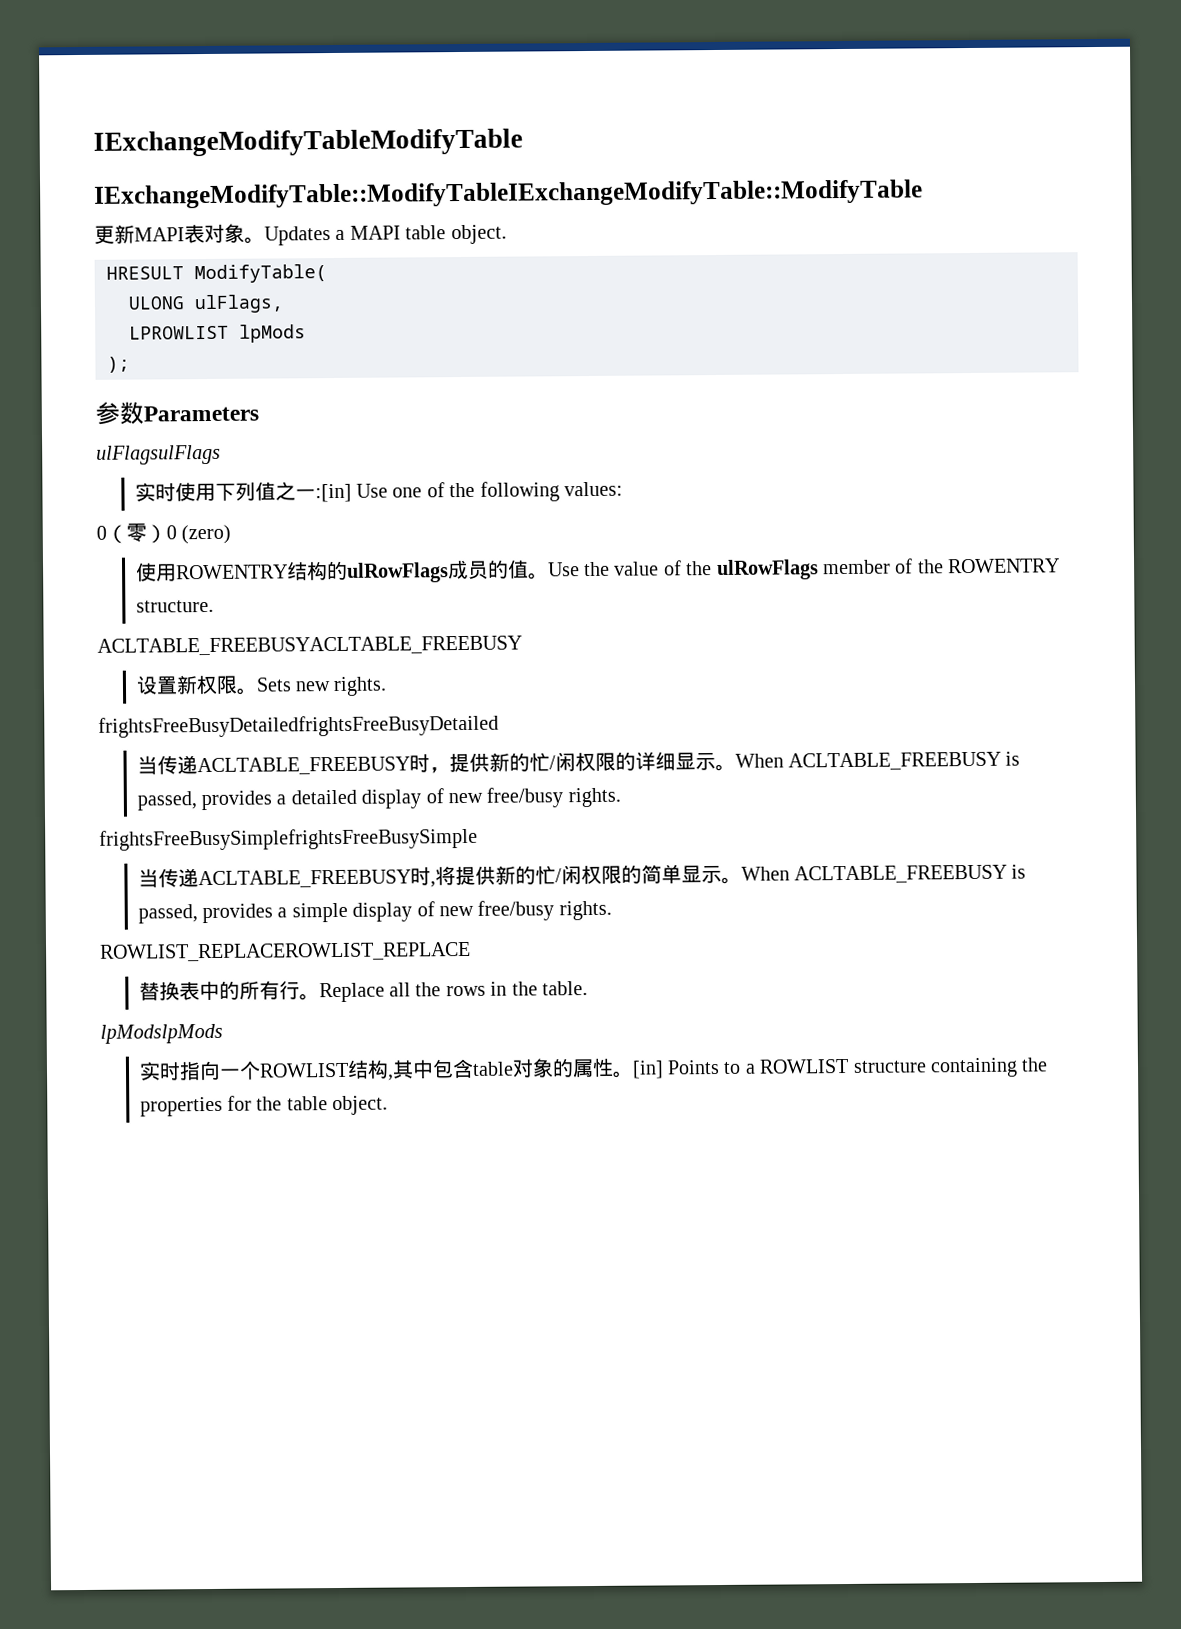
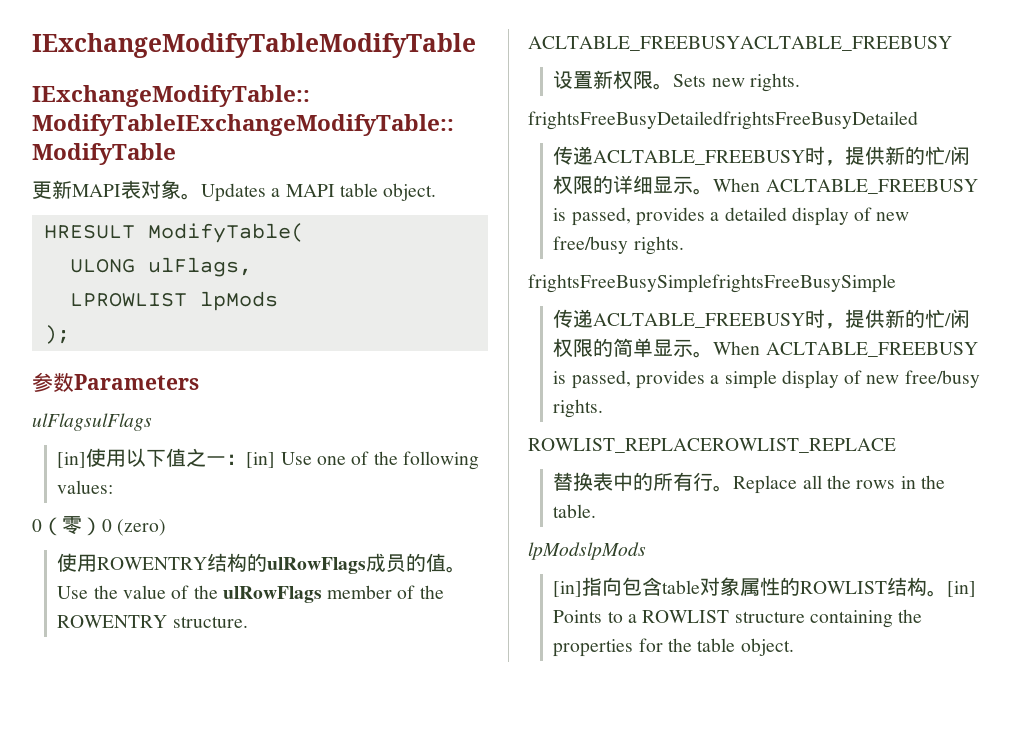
- 实时使用下列值之一:[in] Use one of the following values:
+ [in]使用以下值之一：[in] Use one of the following values:
- 当传递ACLTABLE_FREEBUSY时，提供新的忙/闲权限的详细显示。
+ 传递ACLTABLE_FREEBUSY时，提供新的忙/闲权限的详细显示。
- 当传递ACLTABLE_FREEBUSY时,将提供新的忙/闲权限的简单显示。
+ 传递ACLTABLE_FREEBUSY时，提供新的忙/闲权限的简单显示。
- 实时指向一个ROWLIST结构,其中包含table对象的属性。
+ [in]指向包含table对象属性的ROWLIST结构。

